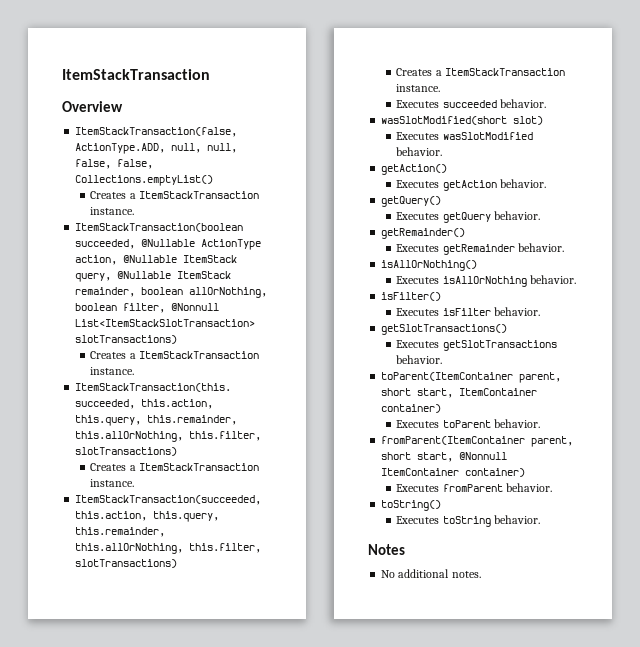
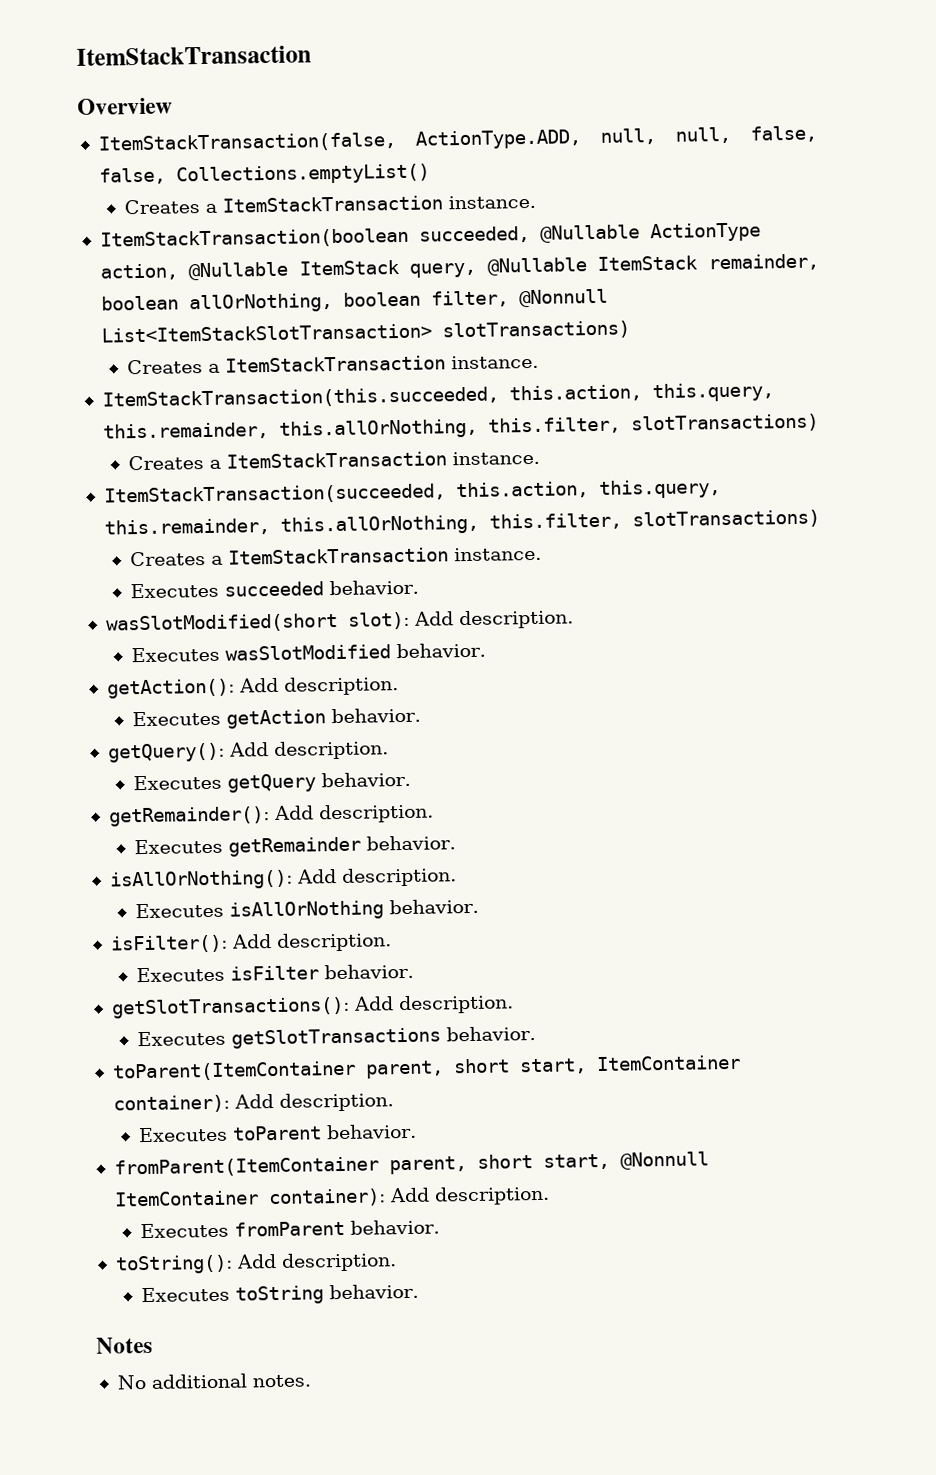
- wasSlotModified(short slot)
+ wasSlotModified(short slot): Add description.
- getAction()
+ getAction(): Add description.
- getQuery()
+ getQuery(): Add description.
- getRemainder()
+ getRemainder(): Add description.
- isAllOrNothing()
+ isAllOrNothing(): Add description.
- isFilter()
+ isFilter(): Add description.
- getSlotTransactions()
+ getSlotTransactions(): Add description.
- toParent(ItemContainer parent, short start, ItemContainer container)
+ toParent(ItemContainer parent, short start, ItemContainer container): Add description.
- fromParent(ItemContainer parent, short start, @Nonnull ItemContainer container)
+ fromParent(ItemContainer parent, short start, @Nonnull ItemContainer container): Add description.
- toString()
+ toString(): Add description.

